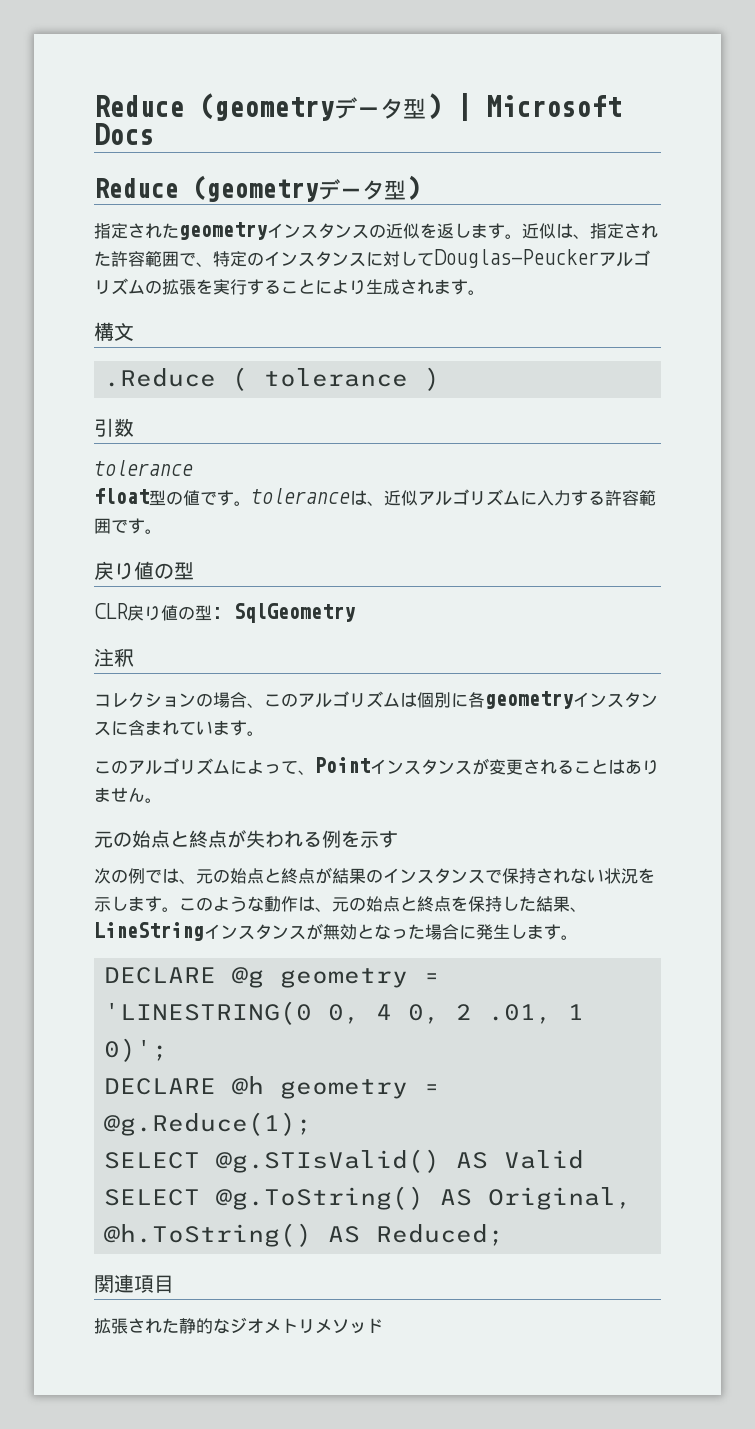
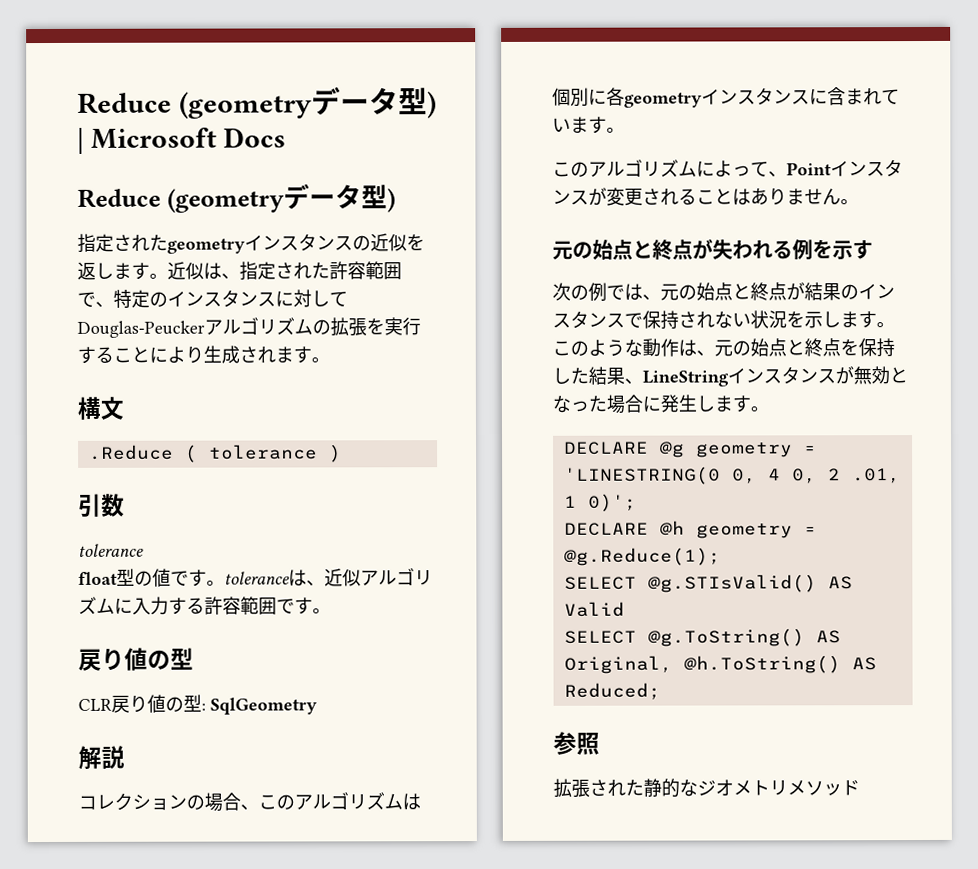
- 注釈
+ 解説
- 関連項目
+ 参照

